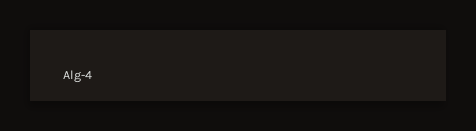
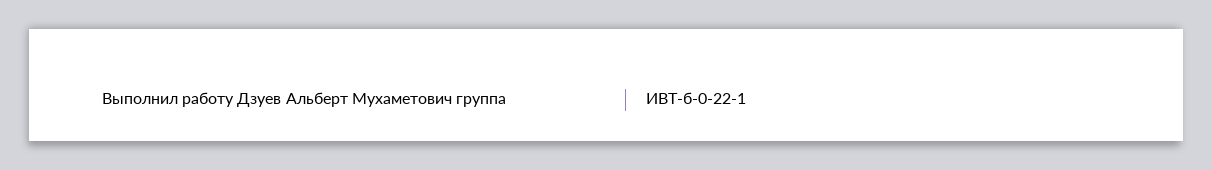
- Alg-4
+ Выполнил работу Дзуев Альберт Мухаметович группа ИВТ-б-0-22-1

